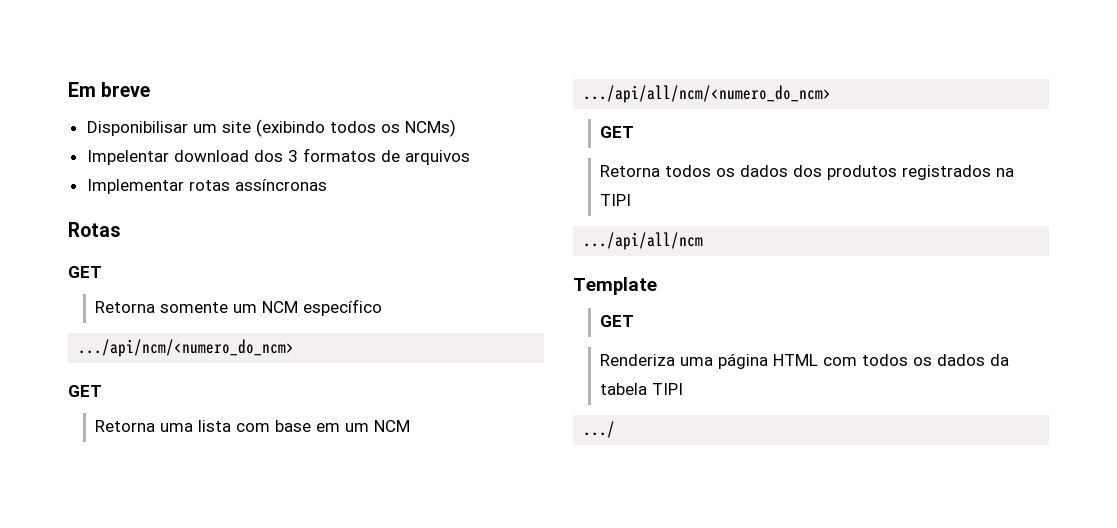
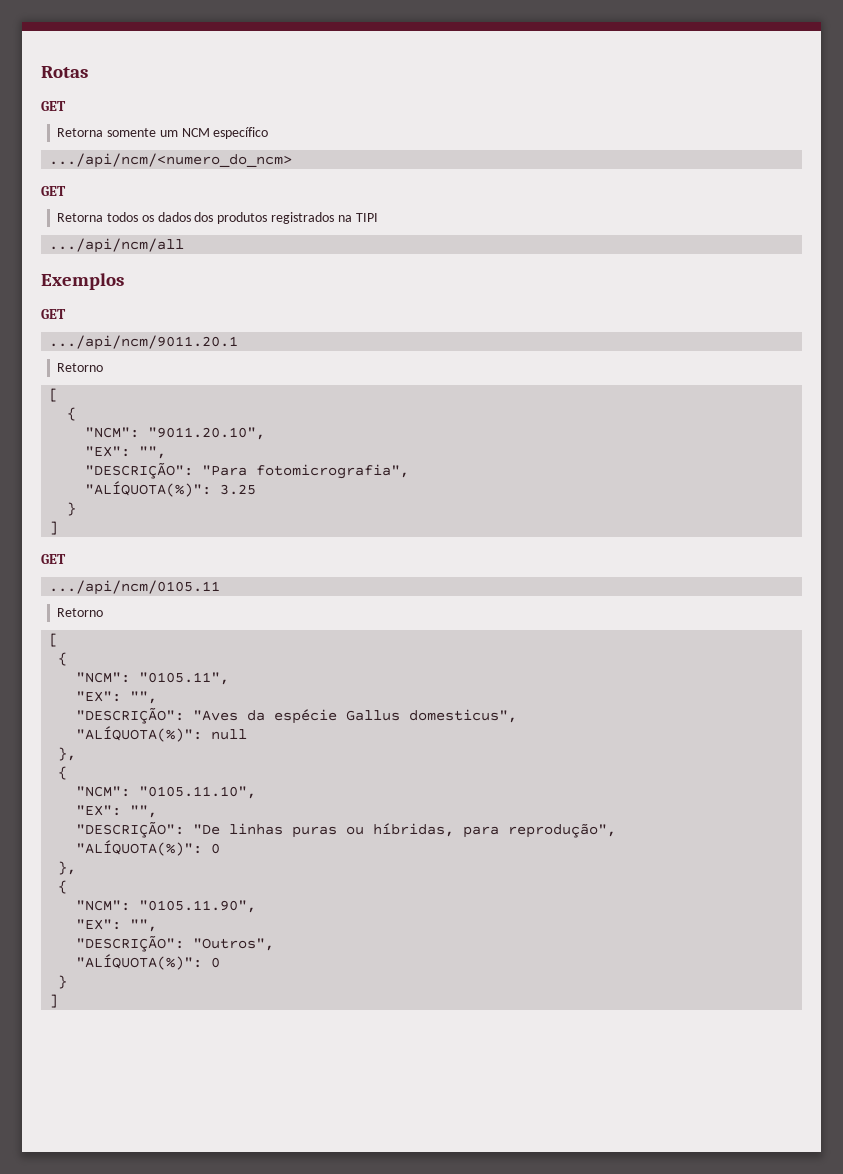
- Em breve
- Disponibilisar um site (exibindo todos os NCMs)
- Impelentar download dos 3 formatos de arquivos
- Implementar rotas assíncronas
- Retorna uma lista com base em um NCM
- .../api/all/ncm/<numero_do_ncm>
- GET
- .../api/all/ncm
- Template
+ .../api/ncm/all
+ Exemplos
  GET
- Renderiza uma página HTML com todos os dados da tabela TIPI
- .../
+ .../api/ncm/9011.20.1
+ Retorno
+ [
+ {
+ "NCM": "9011.20.10",
+ "EX": "",
+ "DESCRIÇÃO": "Para fotomicrografia",
+ "ALÍQUOTA(%)": 3.25
+ }
+ ]
+ GET
+ .../api/ncm/0105.11
+ Retorno
+ [
+ {
+ "NCM": "0105.11",
+ "EX": "",
+ "DESCRIÇÃO": "Aves da espécie Gallus domesticus",
+ "ALÍQUOTA(%)": null
+ },
+ {
+ "NCM": "0105.11.10",
+ "EX": "",
+ "DESCRIÇÃO": "De linhas puras ou híbridas, para reprodução",
+ "ALÍQUOTA(%)": 0
+ },
+ {
+ "NCM": "0105.11.90",
+ "EX": "",
+ "DESCRIÇÃO": "Outros",
+ "ALÍQUOTA(%)": 0
+ }
+ ]

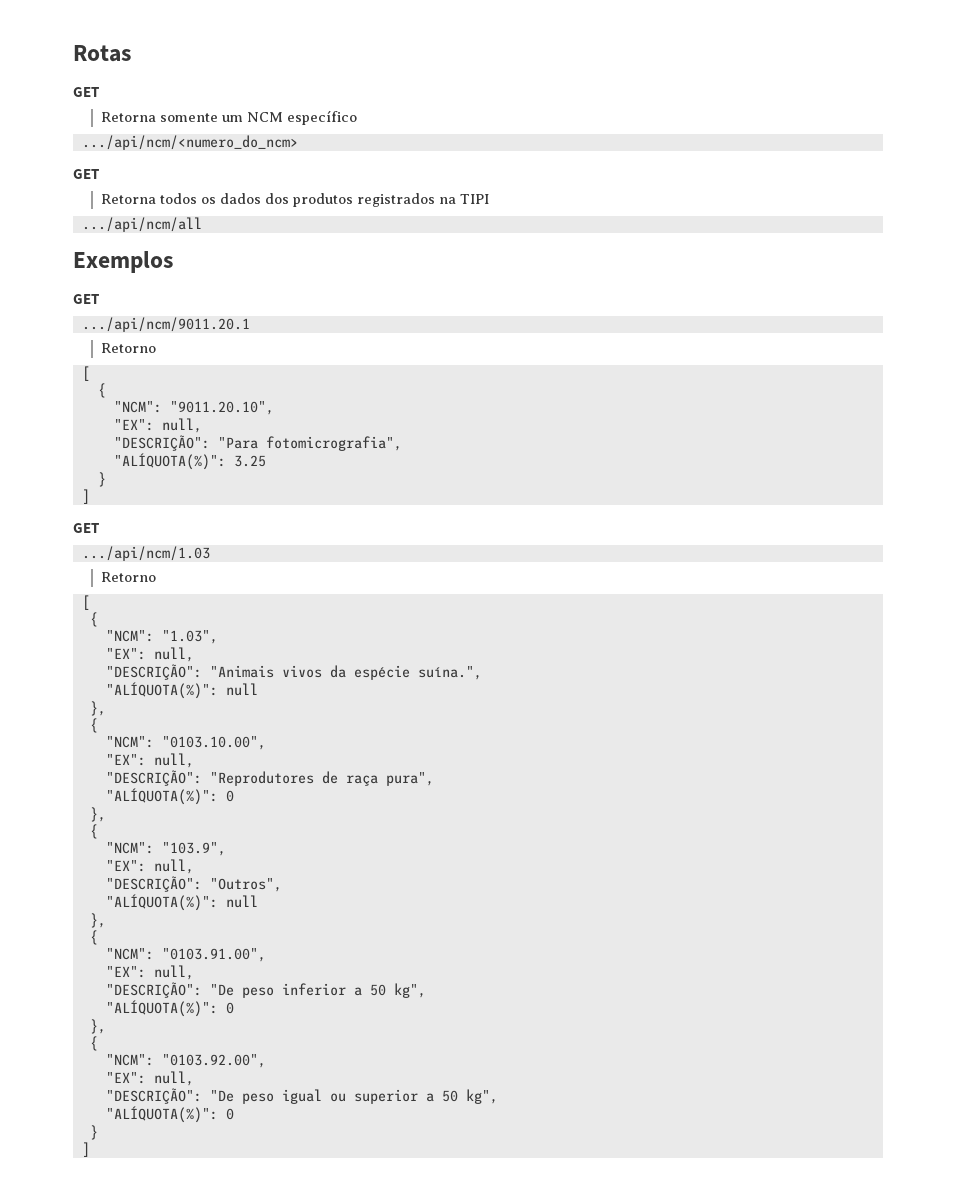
  "NCM": "9011.20.10",
- "EX": "",
+ "EX": null,
- .../api/ncm/0105.11
+ .../api/ncm/1.03
  Retorno
  [
  {
- "NCM": "0105.11",
- "EX": "",
- "DESCRIÇÃO": "Aves da espécie Gallus domesticus",
+ "NCM": "1.03",
+ "EX": null,
+ "DESCRIÇÃO": "Animais vivos da espécie suína.",
  "ALÍQUOTA(%)": null
  },
  {
- "NCM": "0105.11.10",
- "EX": "",
- "DESCRIÇÃO": "De linhas puras ou híbridas, para reprodução",
+ "NCM": "0103.10.00",
+ "EX": null,
+ "DESCRIÇÃO": "Reprodutores de raça pura",
  "ALÍQUOTA(%)": 0
  },
  {
- "NCM": "0105.11.90",
- "EX": "",
+ "NCM": "103.9",
+ "EX": null,
  "DESCRIÇÃO": "Outros",
+ "ALÍQUOTA(%)": null
+ },
+ {
+ "NCM": "0103.91.00",
+ "EX": null,
+ "DESCRIÇÃO": "De peso inferior a 50 kg",
+ "ALÍQUOTA(%)": 0
+ },
+ {
+ "NCM": "0103.92.00",
+ "EX": null,
+ "DESCRIÇÃO": "De peso igual ou superior a 50 kg",

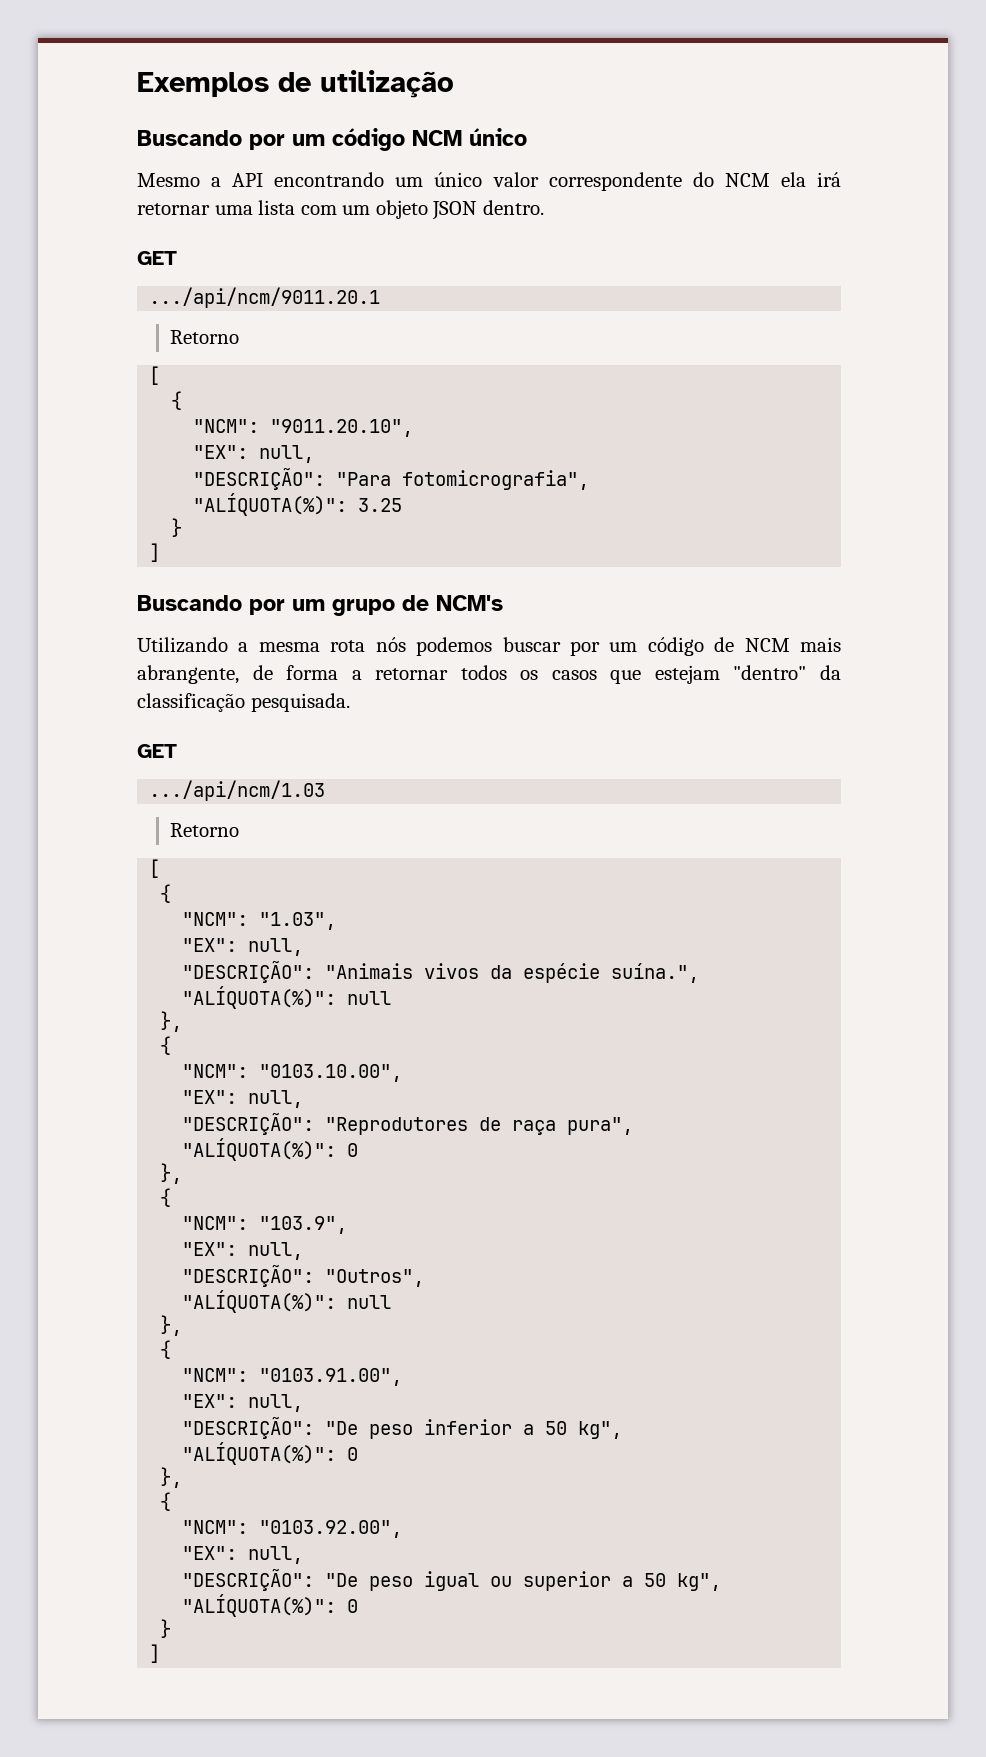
- Rotas
- GET
- Retorna somente um NCM específico
- .../api/ncm/<numero_do_ncm>
- GET
- Retorna todos os dados dos produtos registrados na TIPI
- .../api/ncm/all
- Exemplos
+ Exemplos de utilização
+ Buscando por um código NCM único
+ Mesmo a API encontrando um único valor correspondente do NCM ela irá retornar uma lista com um objeto JSON dentro.
+ Buscando por um grupo de NCM's
+ Utilizando a mesma rota nós podemos buscar por um código de NCM mais abrangente, de forma a retornar todos os casos que estejam "dentro" da classificação pesquisada.

